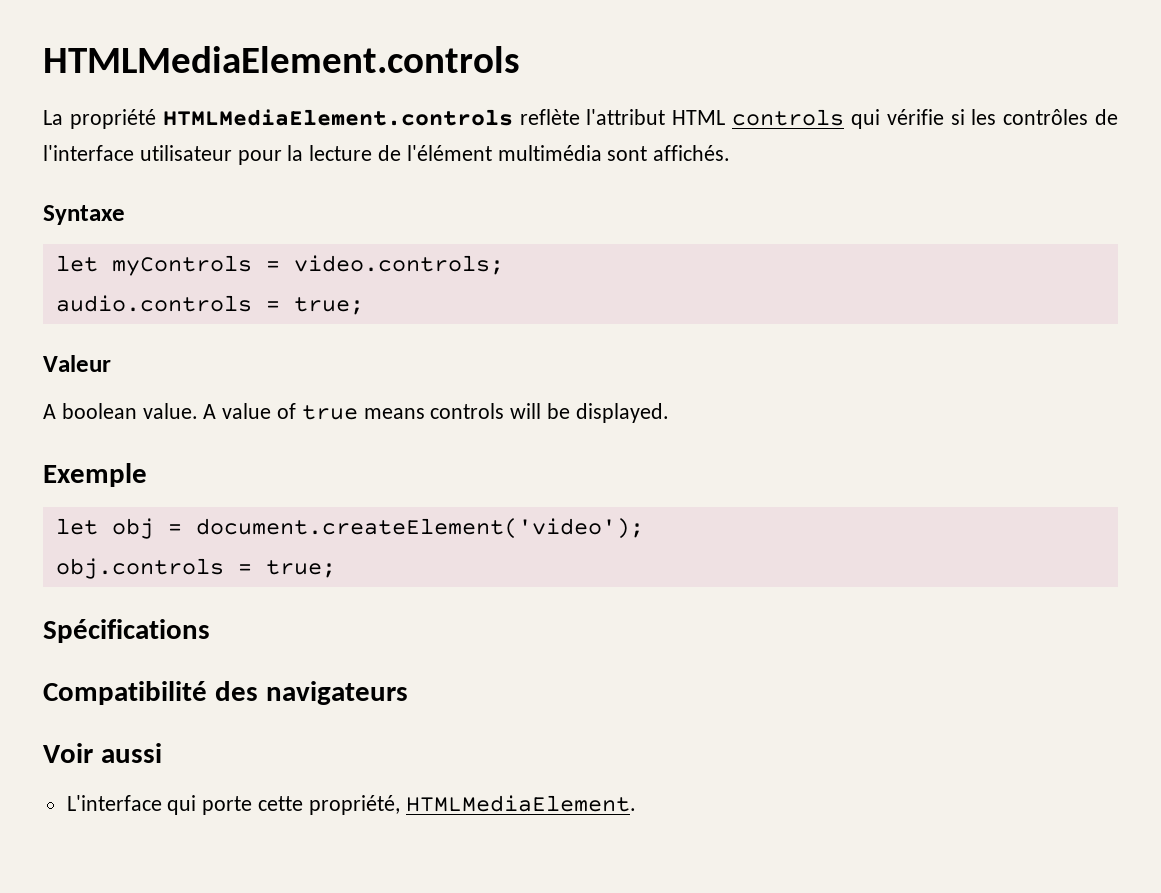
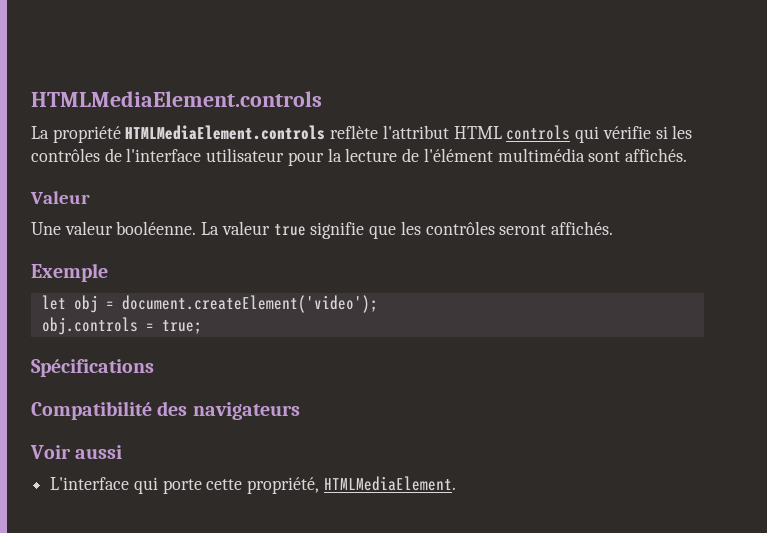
- Syntaxe
- let myControls = video.controls;
- audio.controls = true;
  Valeur
- A boolean value. A value of true means controls will be displayed.
+ Une valeur booléenne. La valeur true signifie que les contrôles seront affichés.

